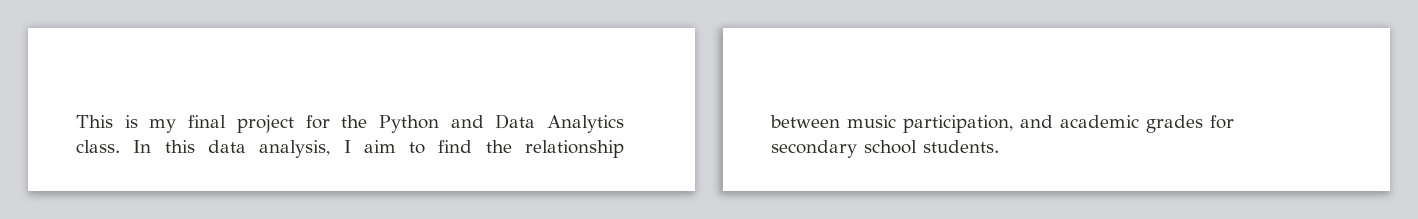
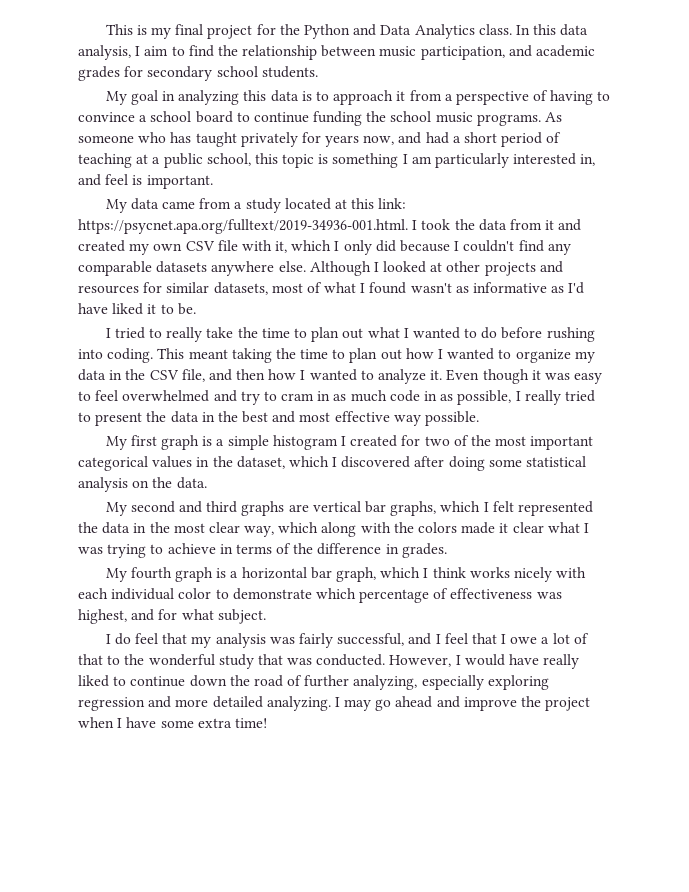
+ My goal in analyzing this data is to approach it from a perspective of having to convince a school board to continue funding the school music programs. As someone who has taught privately for years now, and had a short period of teaching at a public school, this topic is something I am particularly interested in, and feel is important.
+ My data came from a study located at this link: https://psycnet.apa.org/fulltext/2019-34936-001.html. I took the data from it and created my own CSV file with it, which I only did because I couldn't find any comparable datasets anywhere else. Although I looked at other projects and resources for similar datasets, most of what I found wasn't as informative as I'd have liked it to be.
+ I tried to really take the time to plan out what I wanted to do before rushing into coding. This meant taking the time to plan out how I wanted to organize my data in the CSV file, and then how I wanted to analyze it. Even though it was easy to feel overwhelmed and try to cram in as much code in as possible, I really tried to present the data in the best and most effective way possible.
+ My first graph is a simple histogram I created for two of the most important categorical values in the dataset, which I discovered after doing some statistical analysis on the data.
+ My second and third graphs are vertical bar graphs, which I felt represented the data in the most clear way, which along with the colors made it clear what I was trying to achieve in terms of the difference in grades.
+ My fourth graph is a horizontal bar graph, which I think works nicely with each individual color to demonstrate which percentage of effectiveness was highest, and for what subject.
+ I do feel that my analysis was fairly successful, and I feel that I owe a lot of that to the wonderful study that was conducted. However, I would have really liked to continue down the road of further analyzing, especially exploring regression and more detailed analyzing. I may go ahead and improve the project when I have some extra time!

